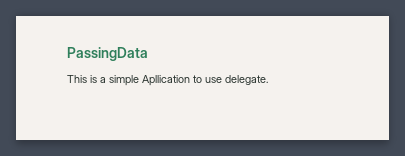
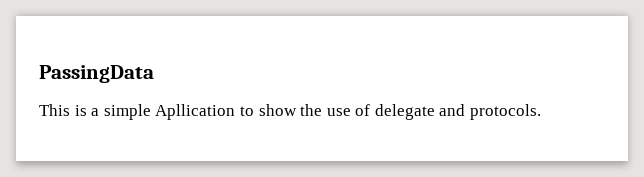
- This is a simple Apllication to use delegate.
+ This is a simple Apllication to show the use of delegate and protocols.

